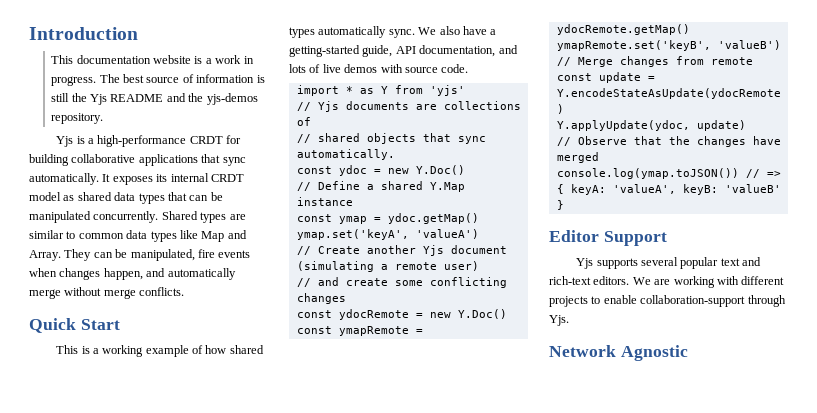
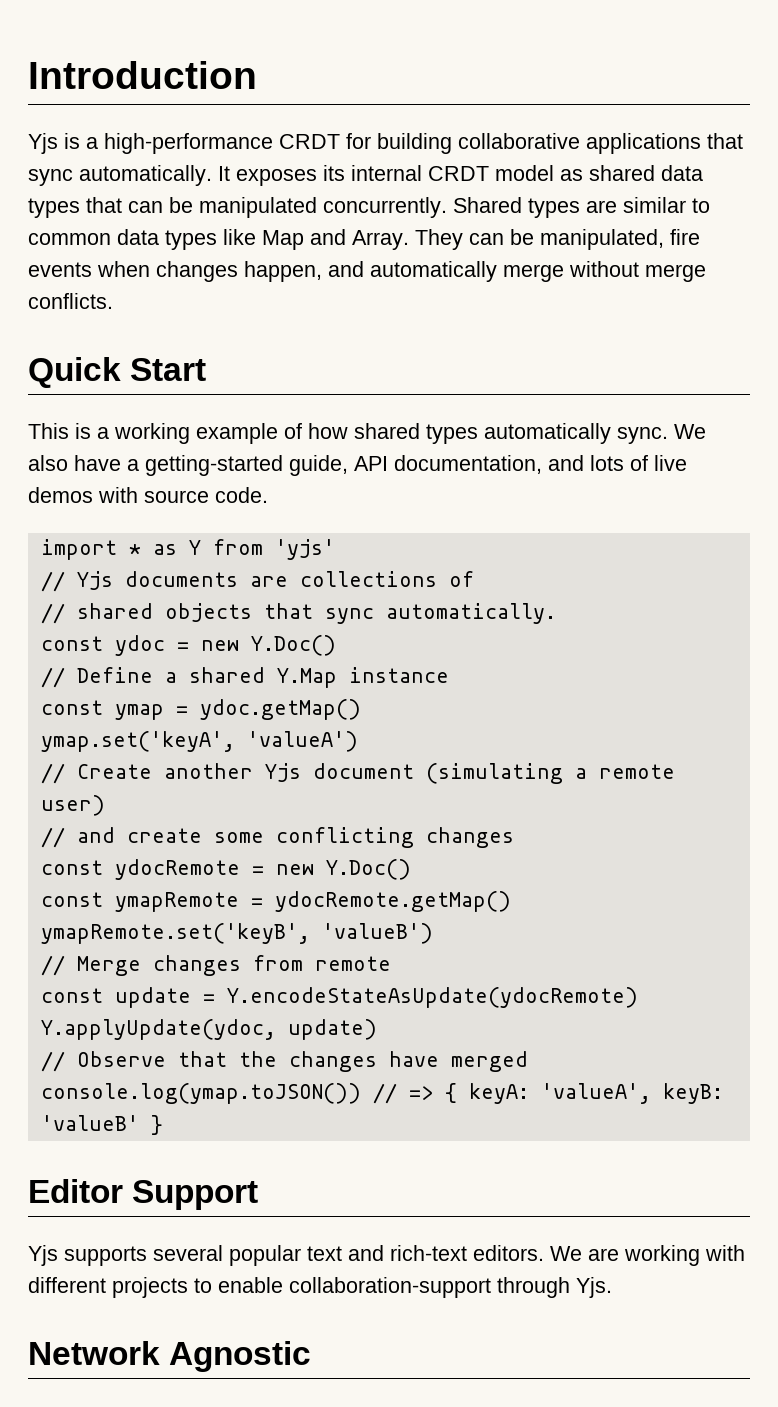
- This documentation website is a work in progress. The best source of information is still the Yjs README and the yjs-demos repository.

